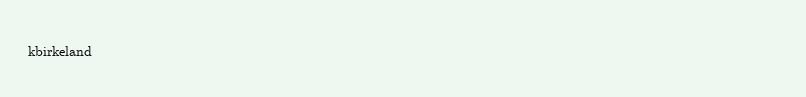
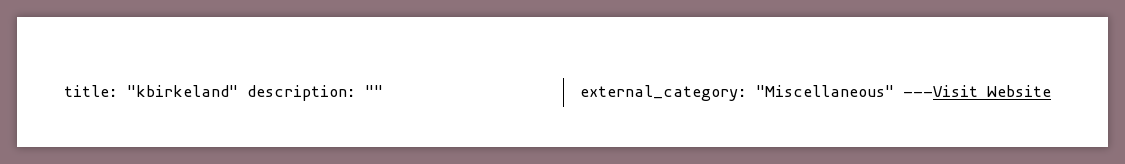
- kbirkeland
+ title: "kbirkeland" description: "" external_category: "Miscellaneous" ---Visit Website

